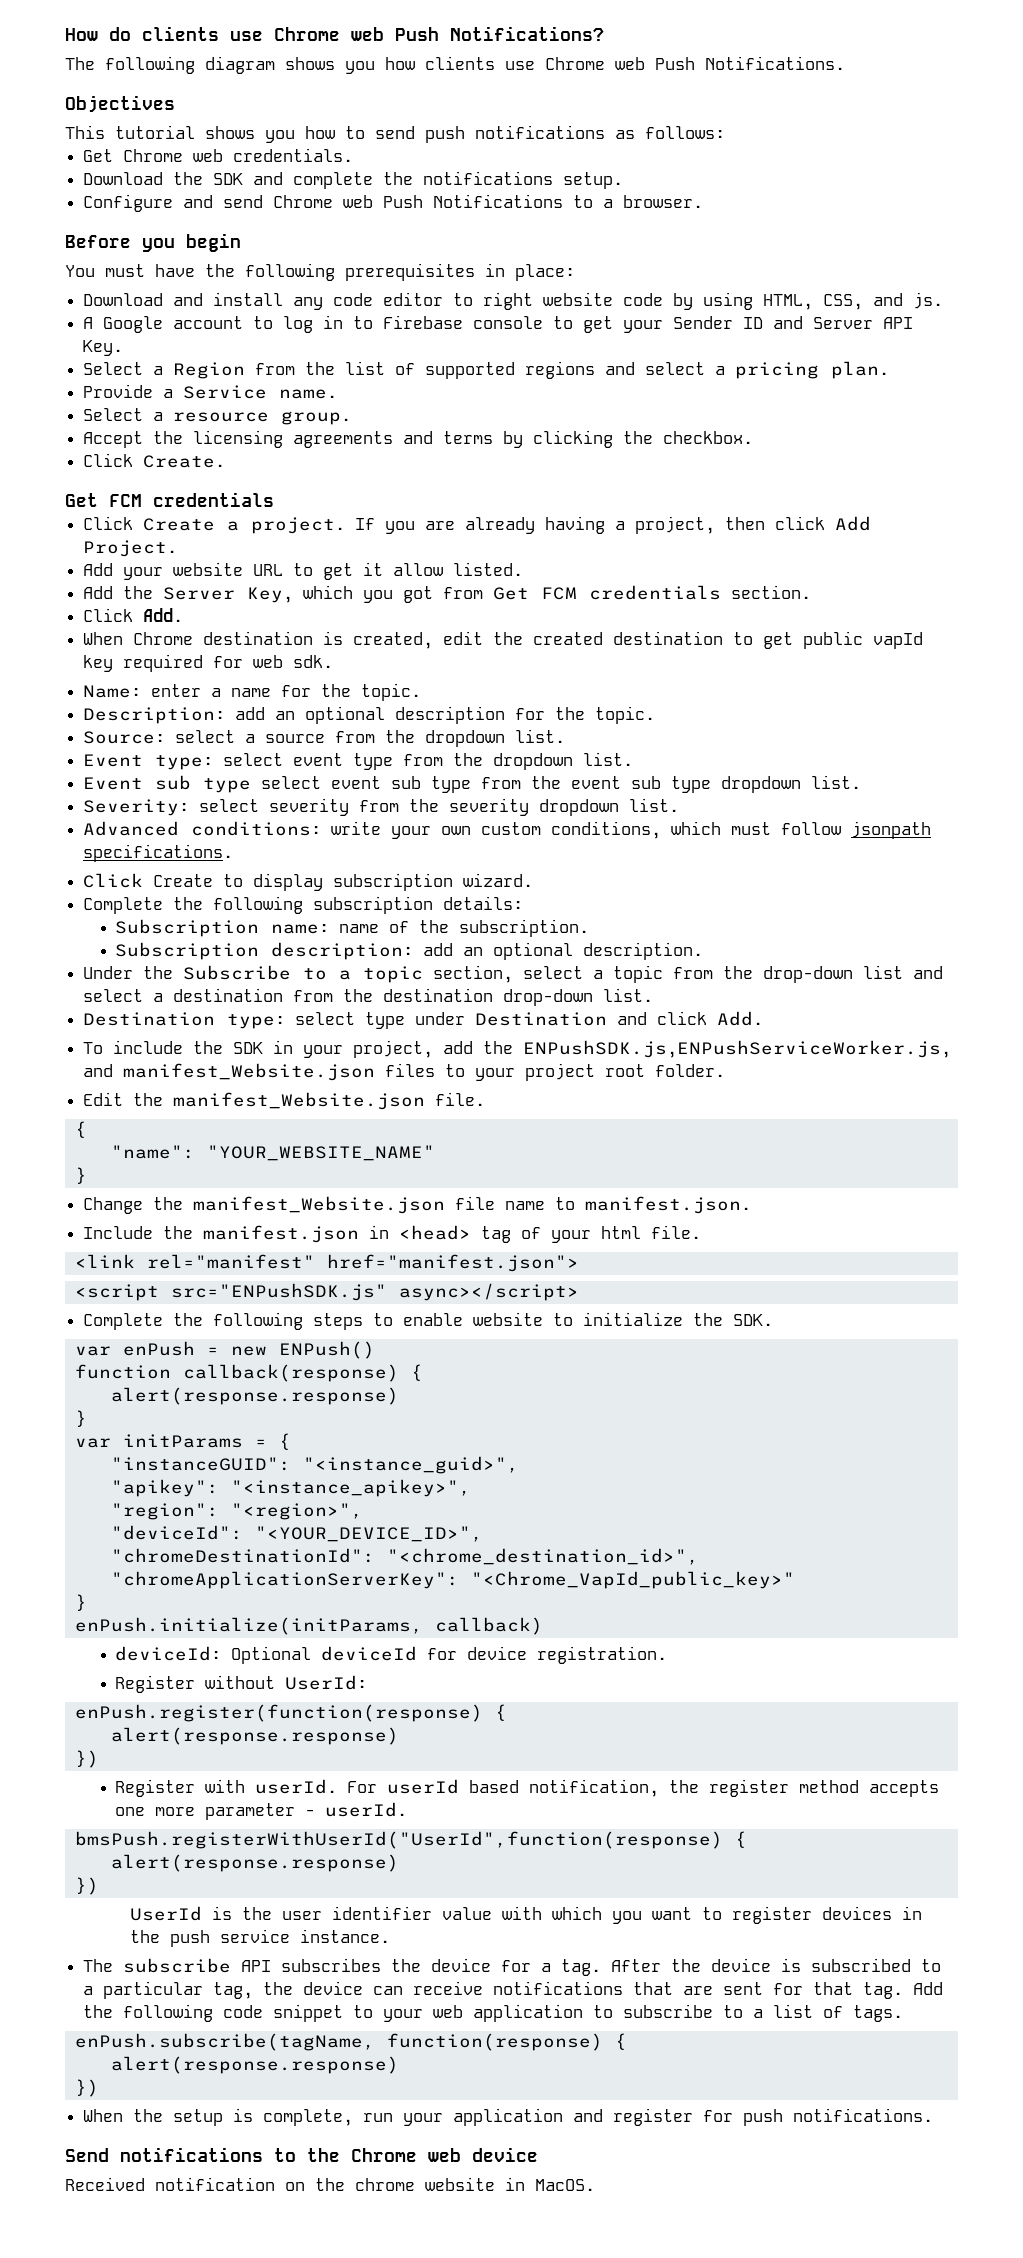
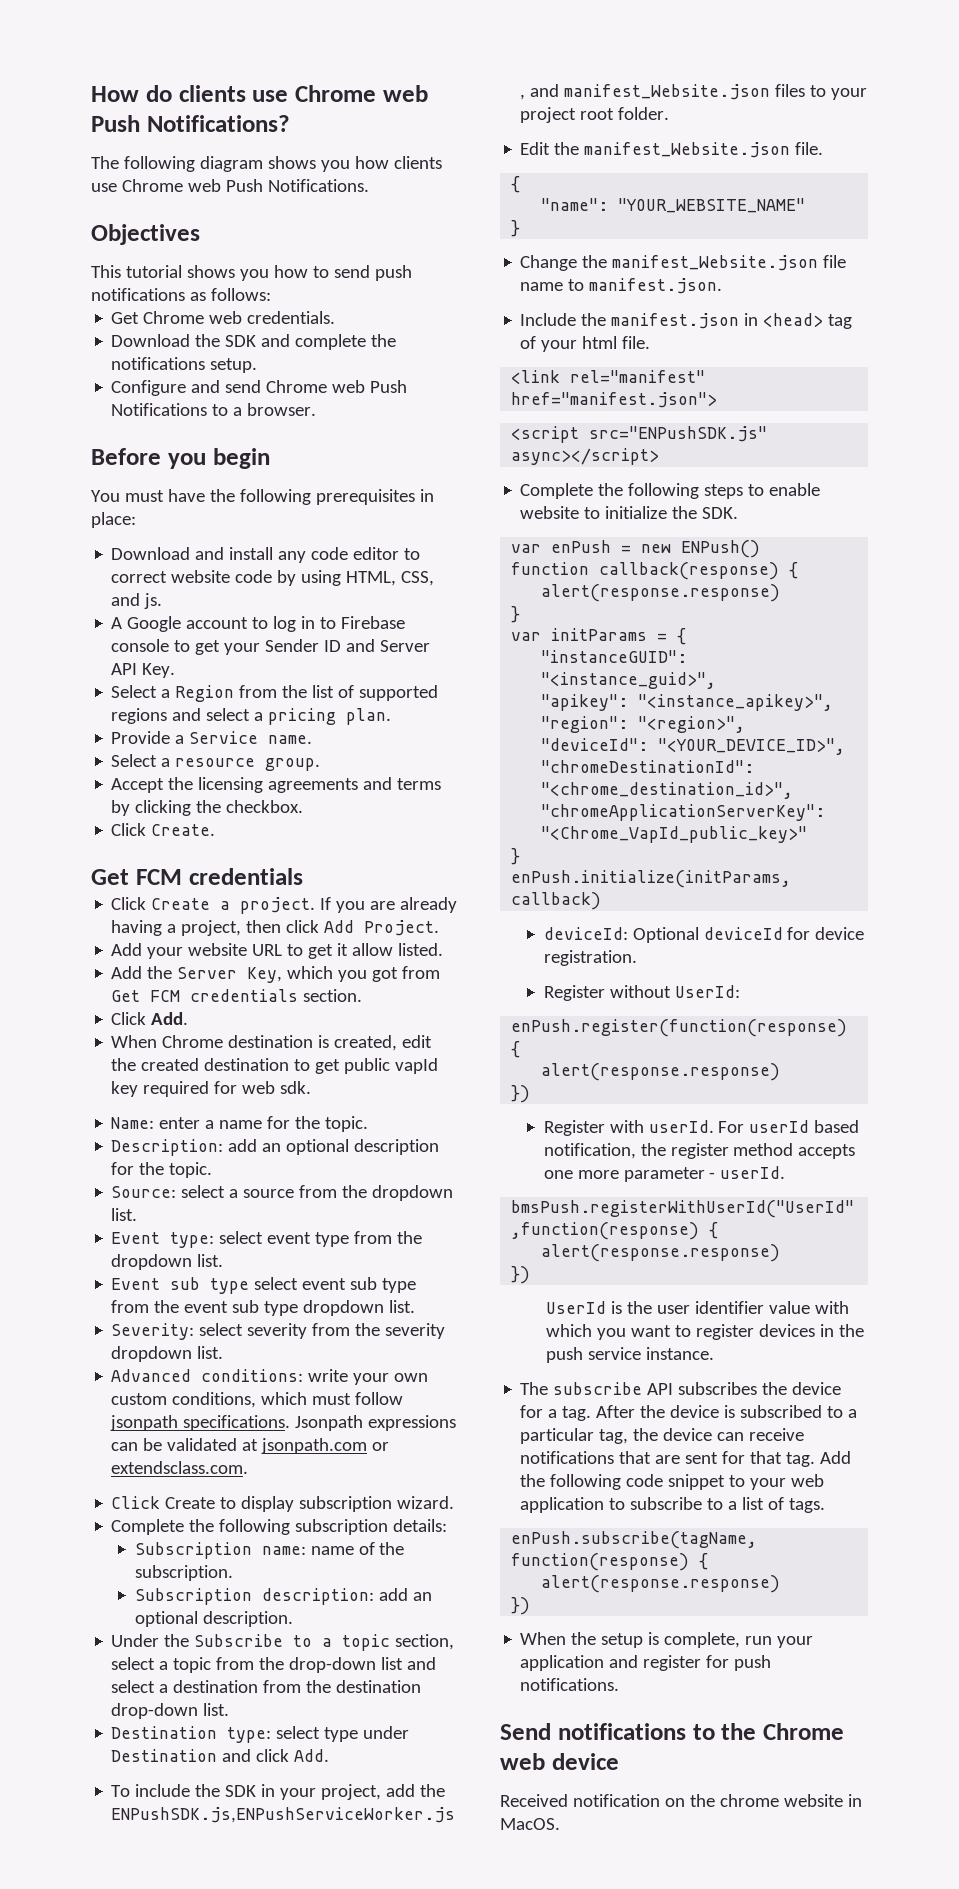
- Download and install any code editor to right website code by using HTML, CSS, and js.
+ Download and install any code editor to correct website code by using HTML, CSS, and js.
+ Jsonpath expressions can be validated at jsonpath.com or extendsclass.com.

